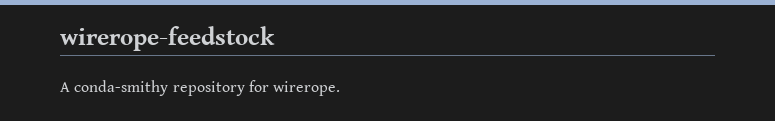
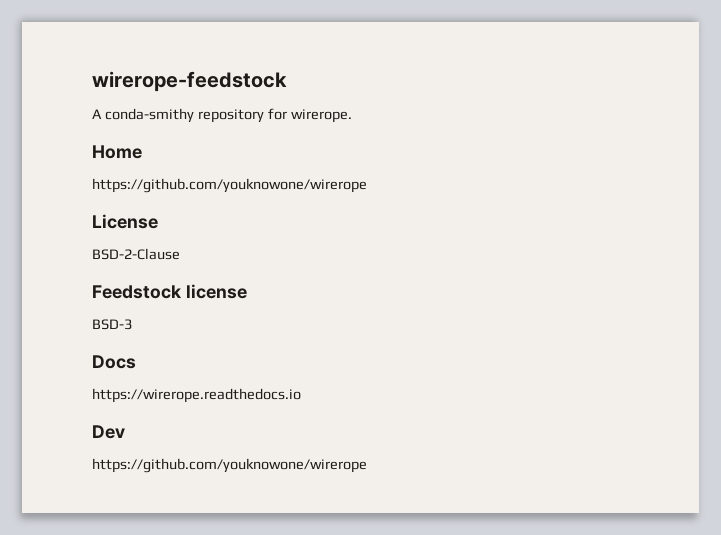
+ Home
+ https://github.com/youknowone/wirerope
+ License
+ BSD-2-Clause
+ Feedstock license
+ BSD-3
+ Docs
+ https://wirerope.readthedocs.io
+ Dev
+ https://github.com/youknowone/wirerope

